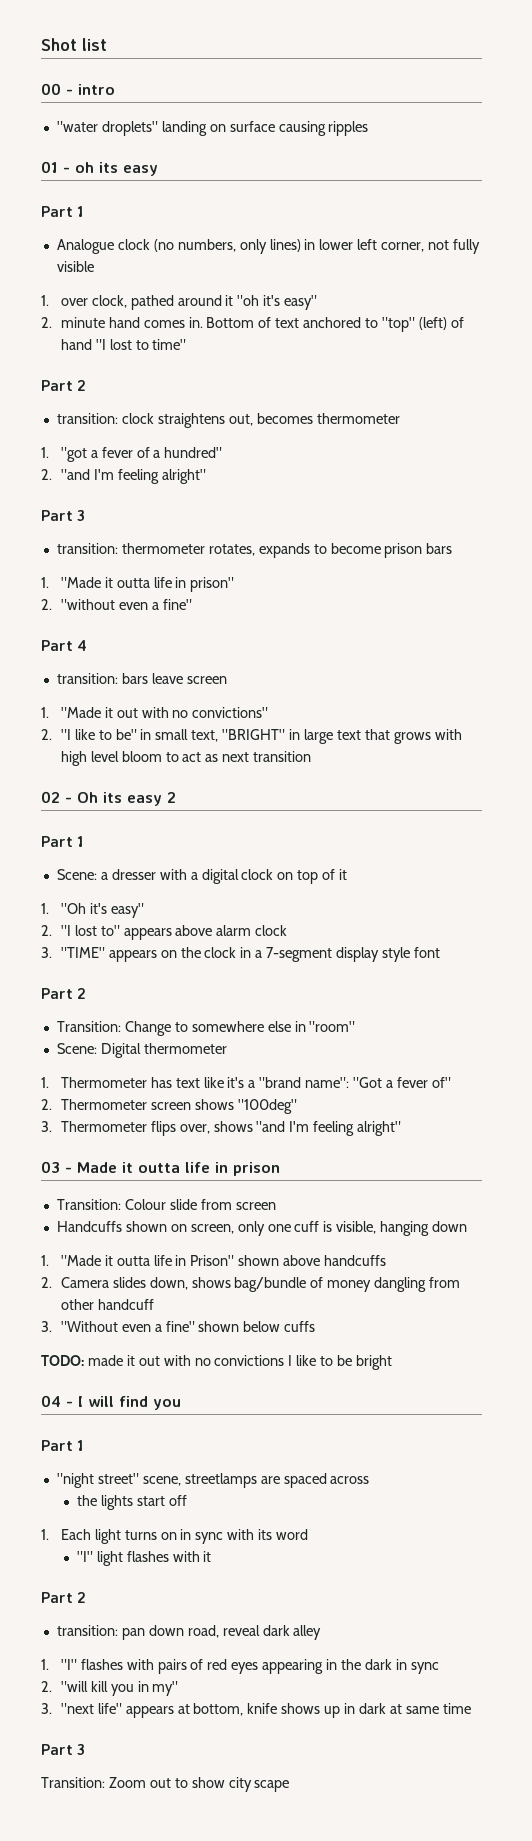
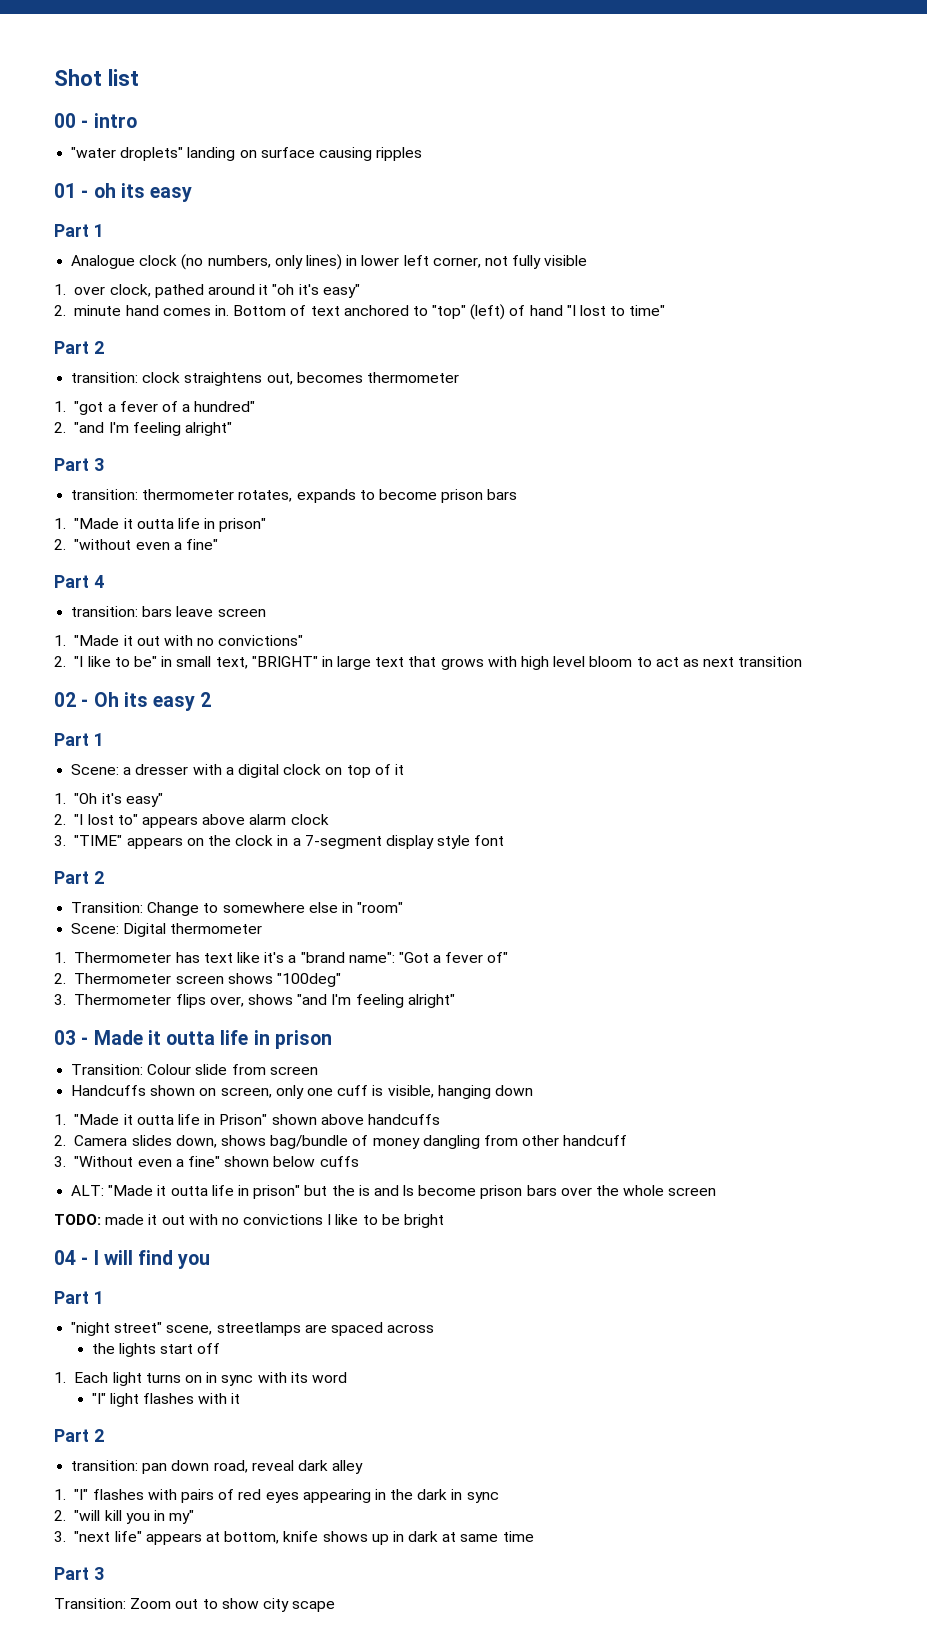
+ ALT: "Made it outta life in prison" but the is and ls become prison bars over the whole screen

